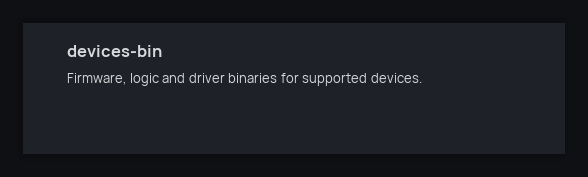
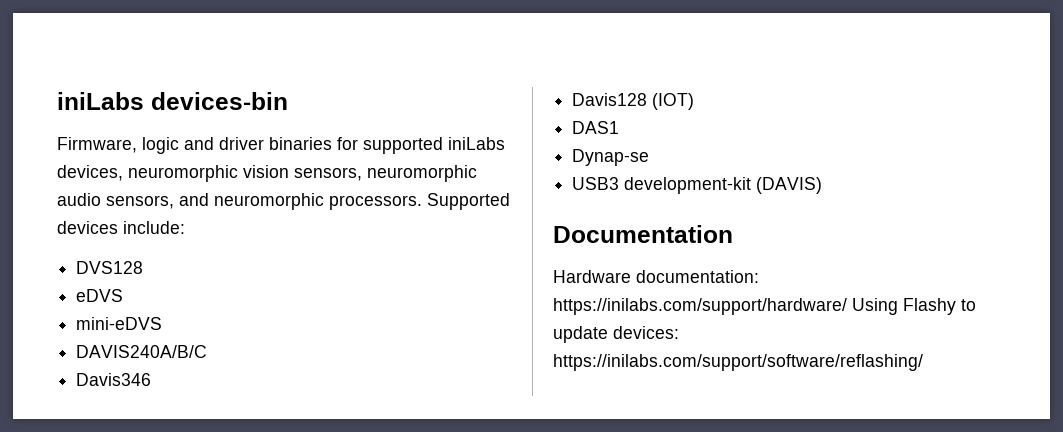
- devices-bin
+ iniLabs devices-bin
- Firmware, logic and driver binaries for supported devices.
+ Firmware, logic and driver binaries for supported iniLabs devices, neuromorphic vision sensors, neuromorphic audio sensors, and neuromorphic processors. Supported devices include:
+ DVS128
+ eDVS
+ mini-eDVS
+ DAVIS240A/B/C
+ Davis346
+ Davis128 (IOT)
+ DAS1
+ Dynap-se
+ USB3 development-kit (DAVIS)
+ Documentation
+ Hardware documentation: https://inilabs.com/support/hardware/ Using Flashy to update devices: https://inilabs.com/support/software/reflashing/

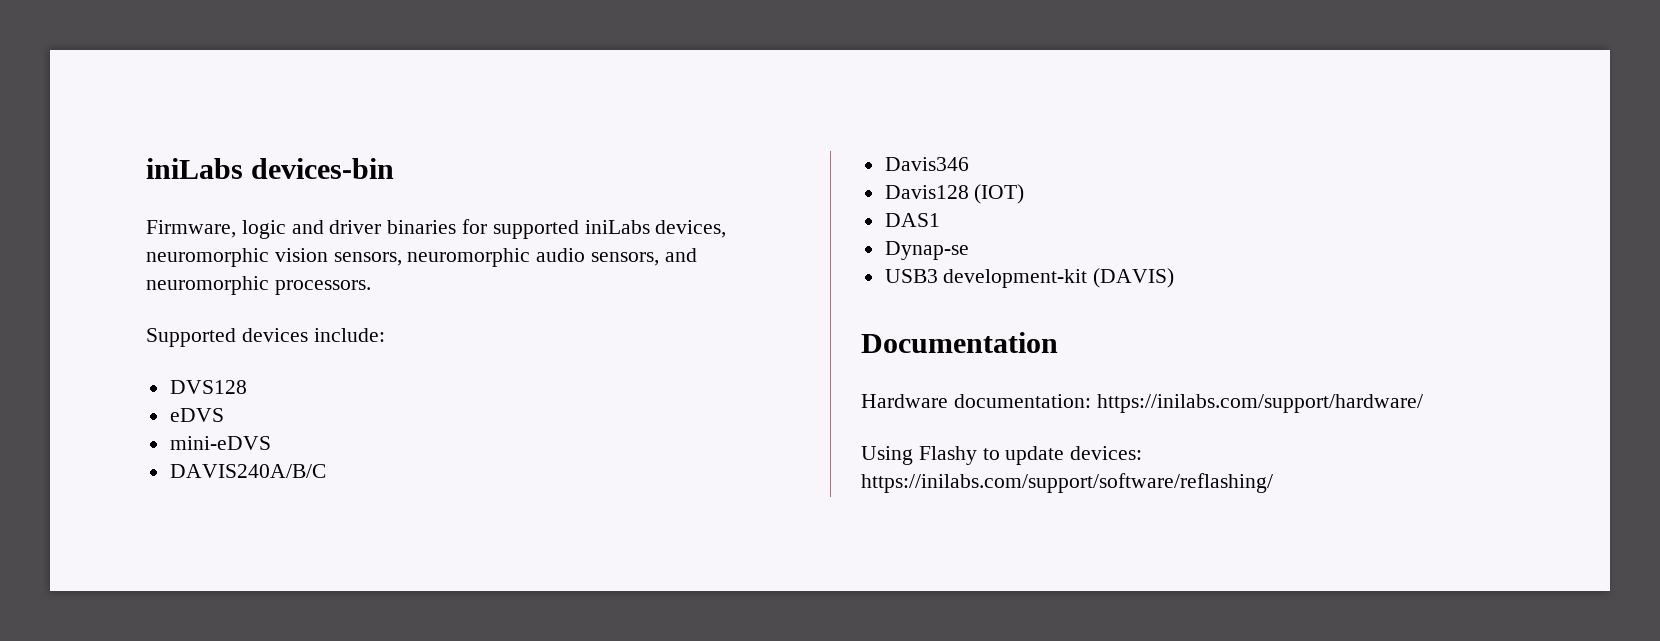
- Firmware, logic and driver binaries for supported iniLabs devices, neuromorphic vision sensors, neuromorphic audio sensors, and neuromorphic processors. Supported devices include:
+ Firmware, logic and driver binaries for supported iniLabs devices, neuromorphic vision sensors, neuromorphic audio sensors, and neuromorphic processors.
+ Supported devices include:
- Hardware documentation: https://inilabs.com/support/hardware/ Using Flashy to update devices: https://inilabs.com/support/software/reflashing/
+ Hardware documentation: https://inilabs.com/support/hardware/
+ Using Flashy to update devices: https://inilabs.com/support/software/reflashing/

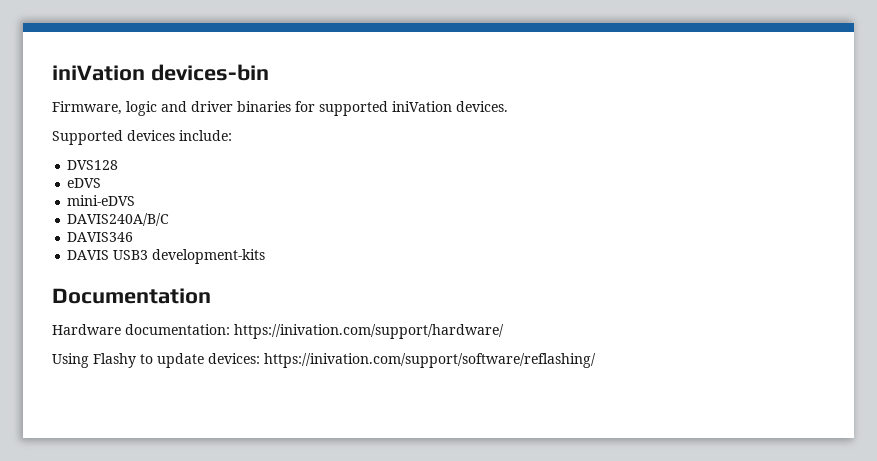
- iniLabs devices-bin
+ iniVation devices-bin
- Firmware, logic and driver binaries for supported iniLabs devices, neuromorphic vision sensors, neuromorphic audio sensors, and neuromorphic processors.
+ Firmware, logic and driver binaries for supported iniVation devices.
- Davis346
- Davis128 (IOT)
- DAS1
- Dynap-se
- USB3 development-kit (DAVIS)
+ DAVIS346
+ DAVIS USB3 development-kits
- Hardware documentation: https://inilabs.com/support/hardware/
+ Hardware documentation: https://inivation.com/support/hardware/
- Using Flashy to update devices: https://inilabs.com/support/software/reflashing/
+ Using Flashy to update devices: https://inivation.com/support/software/reflashing/

